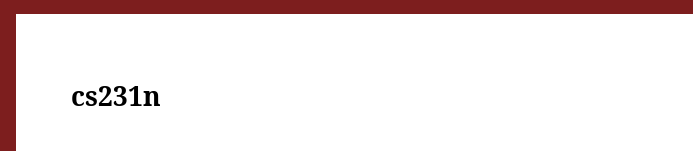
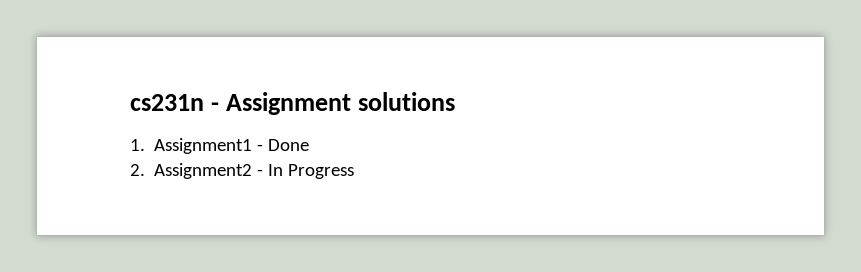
- cs231n
+ cs231n - Assignment solutions
+ 1. Assignment1 - Done
+ 2. Assignment2 - In Progress

